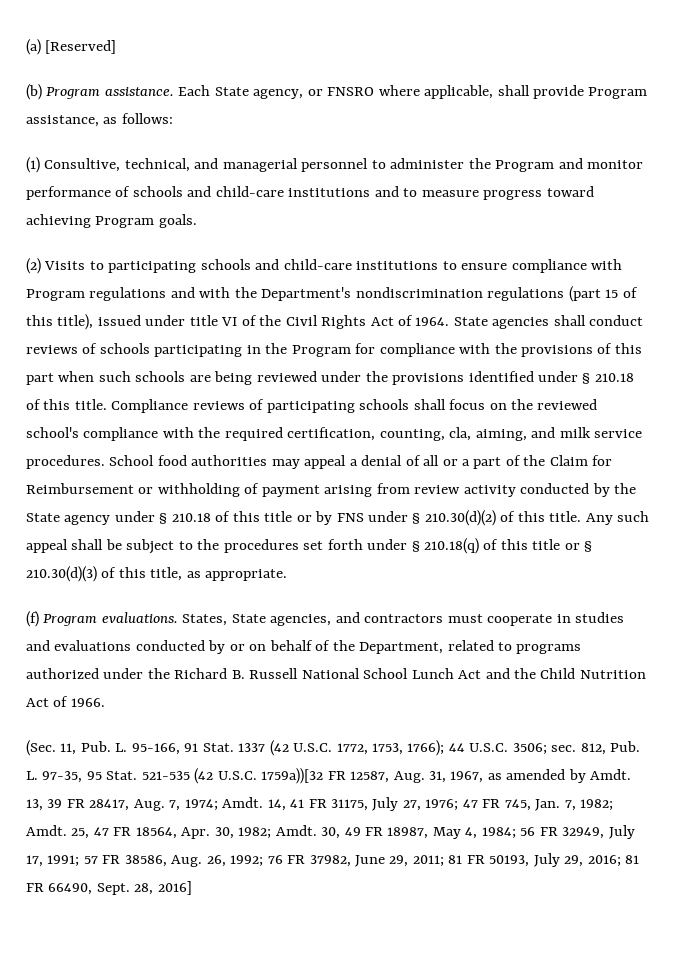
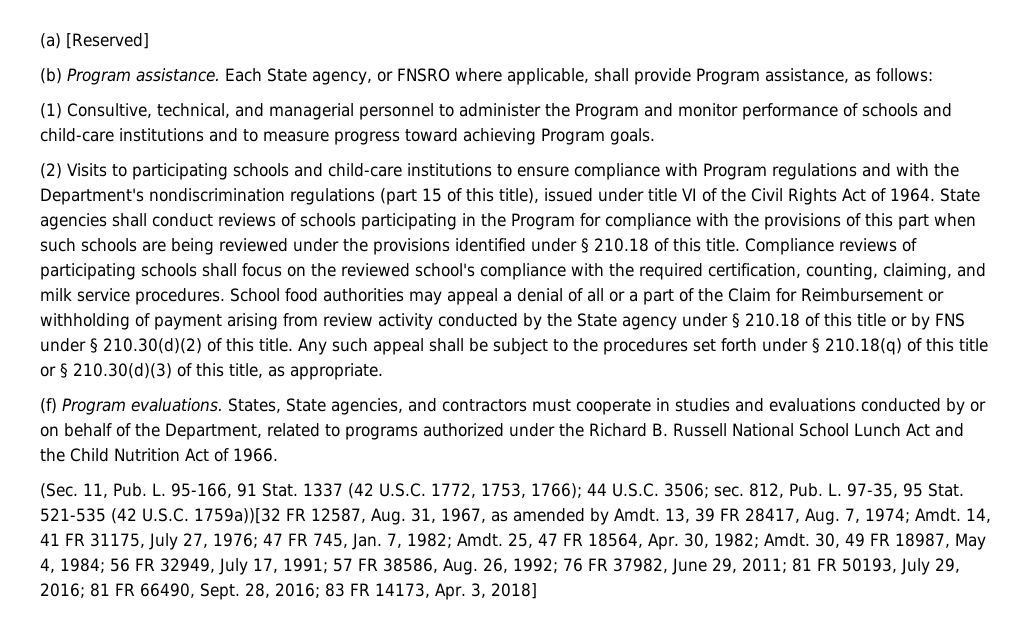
- Compliance reviews of participating schools shall focus on the reviewed school's compliance with the required certification, counting, cla, aiming, and milk service procedures.
+ Compliance reviews of participating schools shall focus on the reviewed school's compliance with the required certification, counting, claiming, and milk service procedures.
- 28, 2016]
+ 28, 2016; 83 FR 14173, Apr. 3, 2018]

